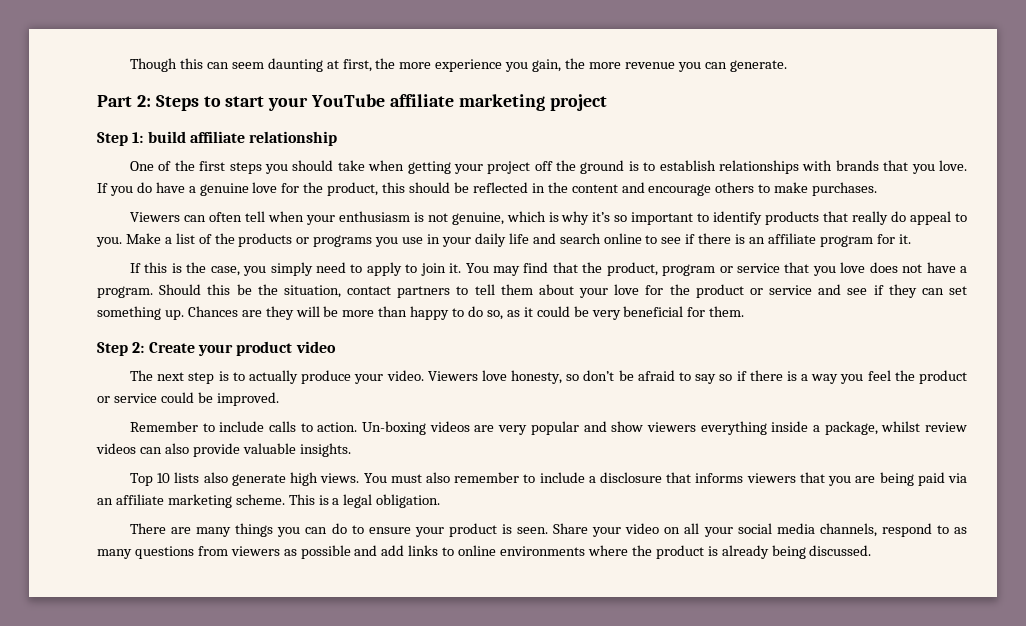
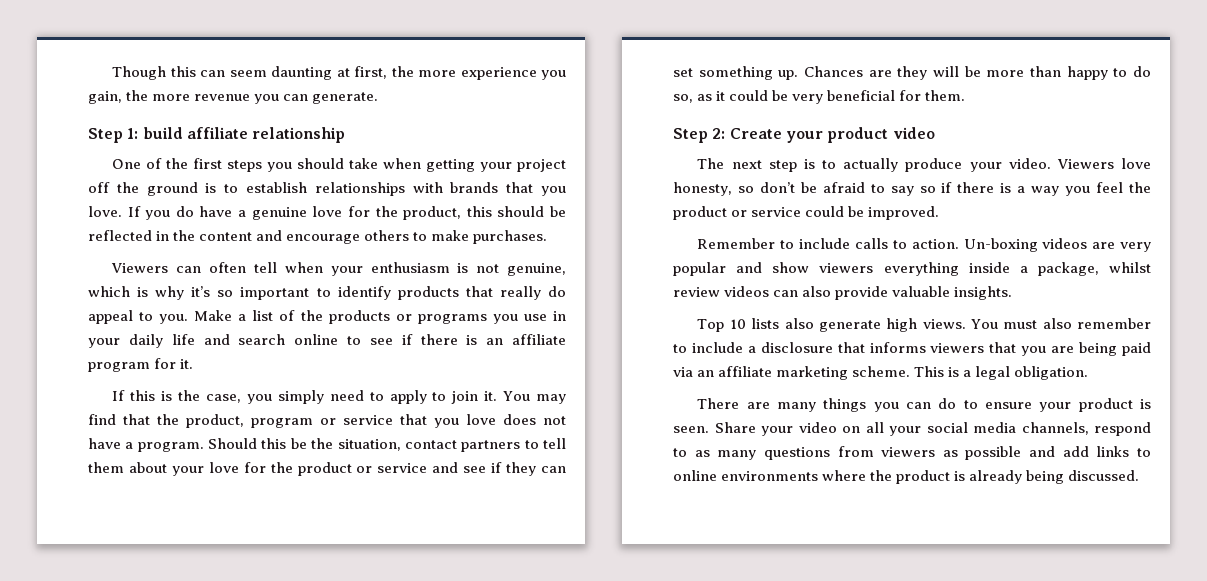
- Part 2: Steps to start your YouTube affiliate marketing project

